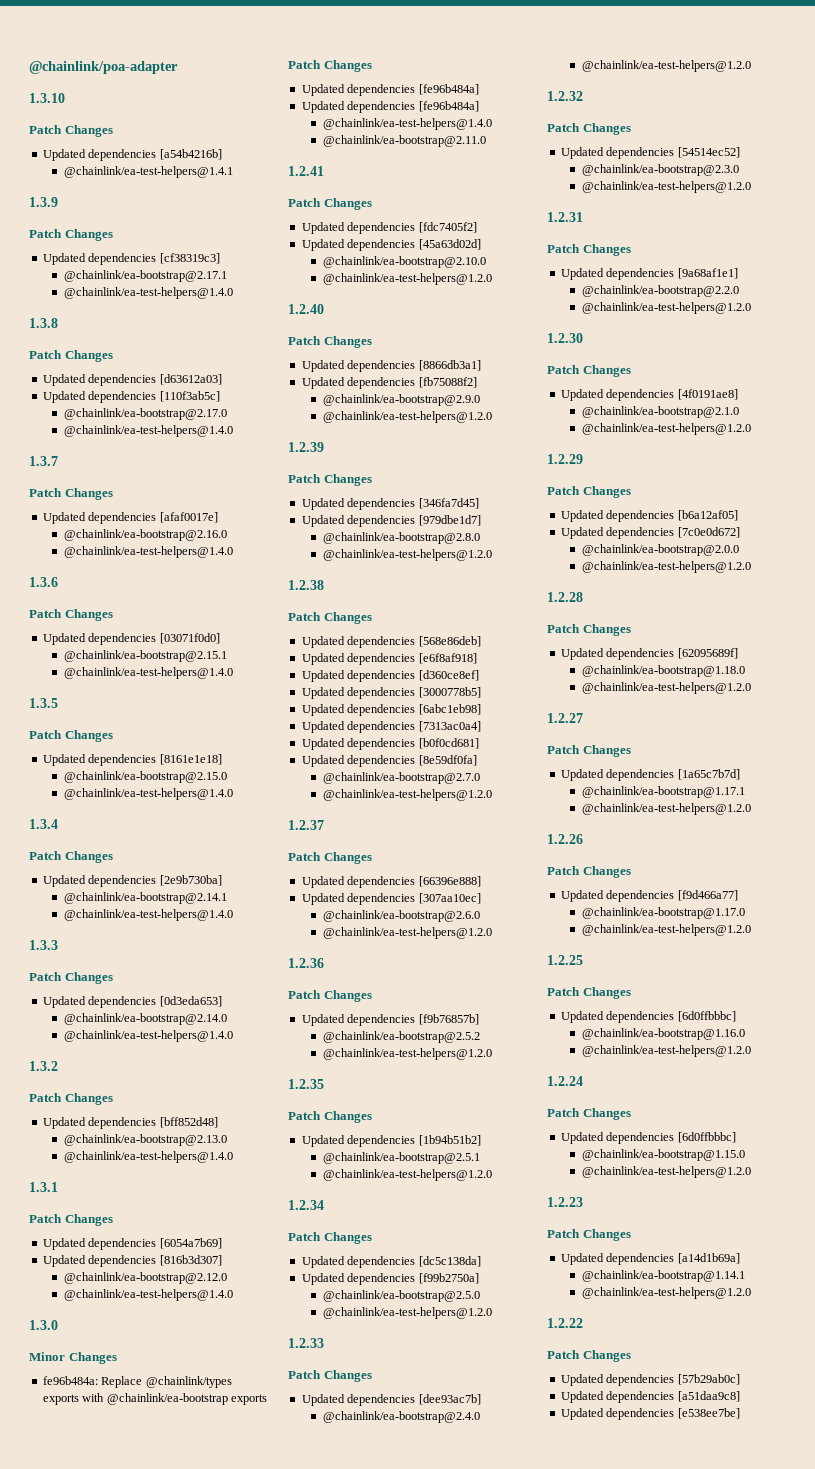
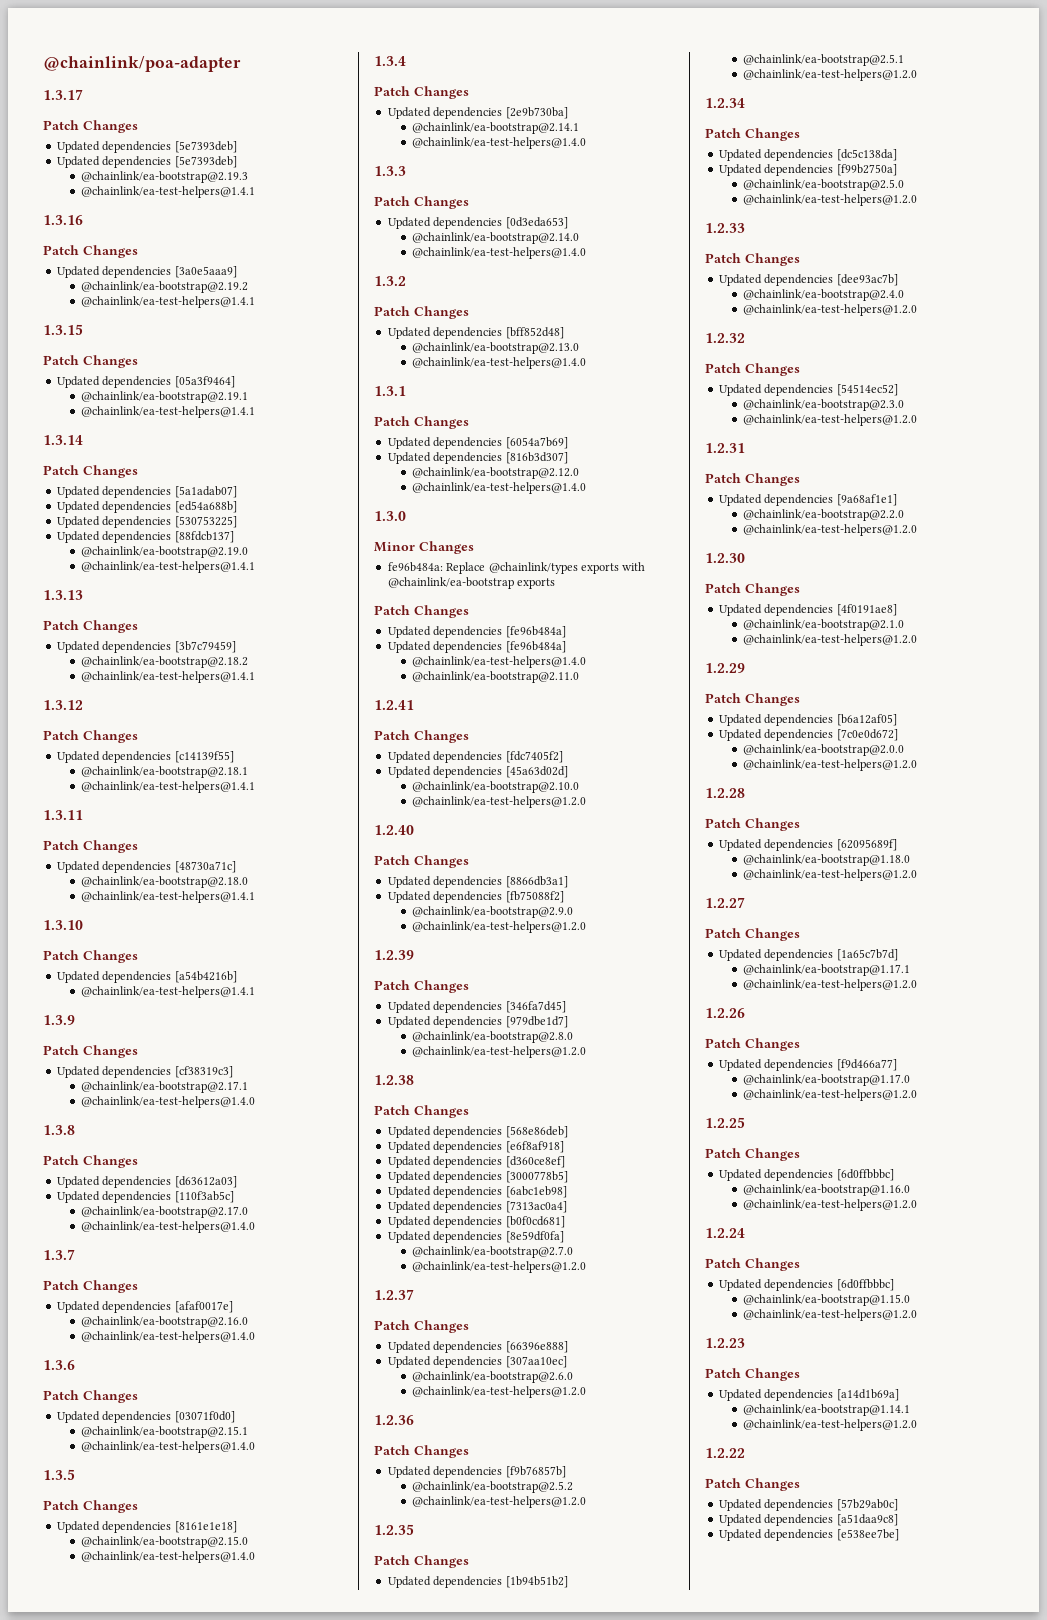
+ 1.3.17
+ Patch Changes
+ Updated dependencies [5e7393deb]
+ Updated dependencies [5e7393deb]
+ @chainlink/ea-bootstrap@2.19.3
+ @chainlink/ea-test-helpers@1.4.1
+ 1.3.16
+ Patch Changes
+ Updated dependencies [3a0e5aaa9]
+ @chainlink/ea-bootstrap@2.19.2
+ @chainlink/ea-test-helpers@1.4.1
+ 1.3.15
+ Patch Changes
+ Updated dependencies [05a3f9464]
+ @chainlink/ea-bootstrap@2.19.1
+ @chainlink/ea-test-helpers@1.4.1
+ 1.3.14
+ Patch Changes
+ Updated dependencies [5a1adab07]
+ Updated dependencies [ed54a688b]
+ Updated dependencies [530753225]
+ Updated dependencies [88fdcb137]
+ @chainlink/ea-bootstrap@2.19.0
+ @chainlink/ea-test-helpers@1.4.1
+ 1.3.13
+ Patch Changes
+ Updated dependencies [3b7c79459]
+ @chainlink/ea-bootstrap@2.18.2
+ @chainlink/ea-test-helpers@1.4.1
+ 1.3.12
+ Patch Changes
+ Updated dependencies [c14139f55]
+ @chainlink/ea-bootstrap@2.18.1
+ @chainlink/ea-test-helpers@1.4.1
+ 1.3.11
+ Patch Changes
+ Updated dependencies [48730a71c]
+ @chainlink/ea-bootstrap@2.18.0
+ @chainlink/ea-test-helpers@1.4.1

